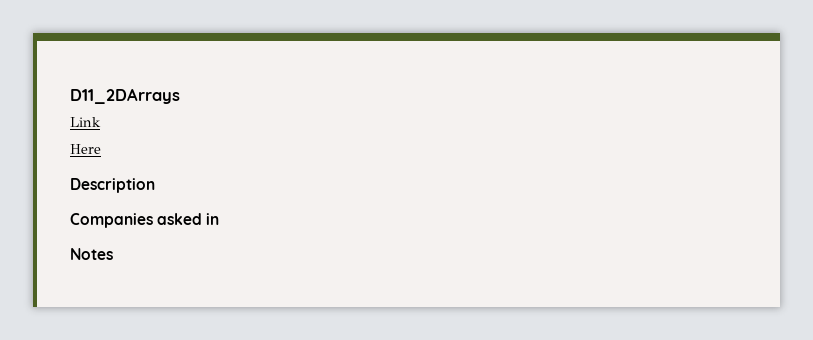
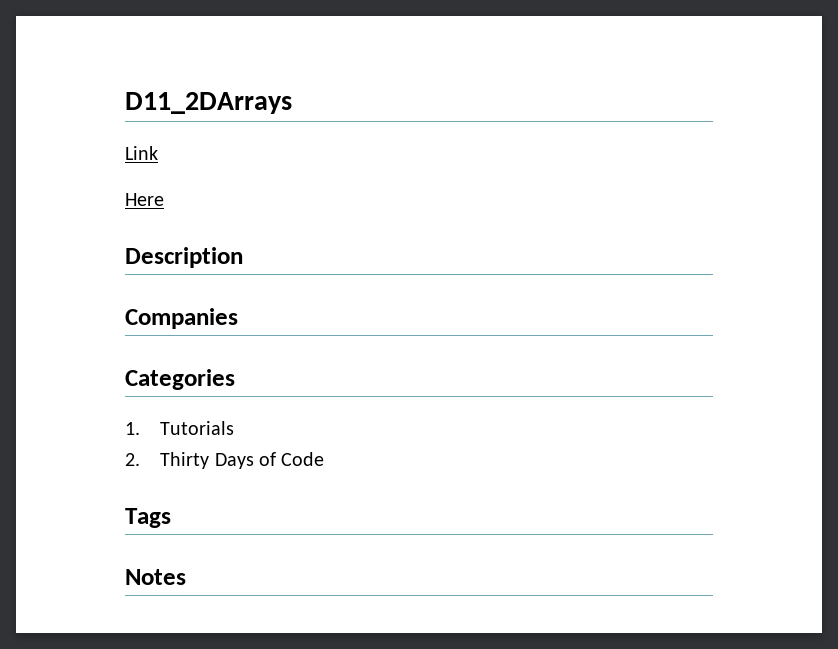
- Companies asked in
+ Companies
+ Categories
+ 1. Tutorials
+ 2. Thirty Days of Code
+ Tags

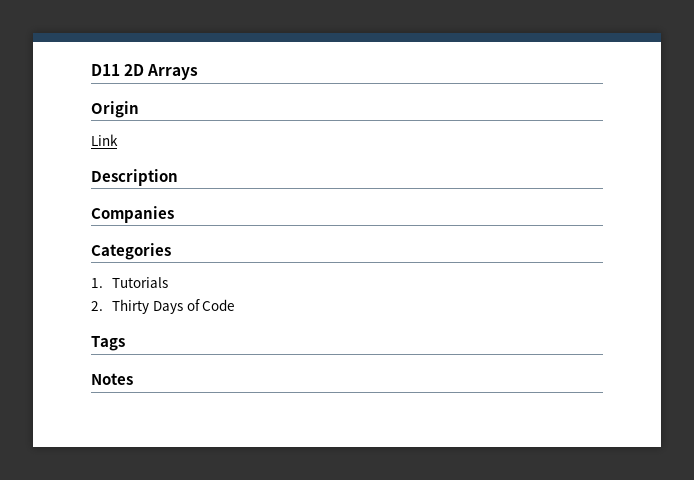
- D11_2DArrays
+ D11 2D Arrays
+ Origin
- Here

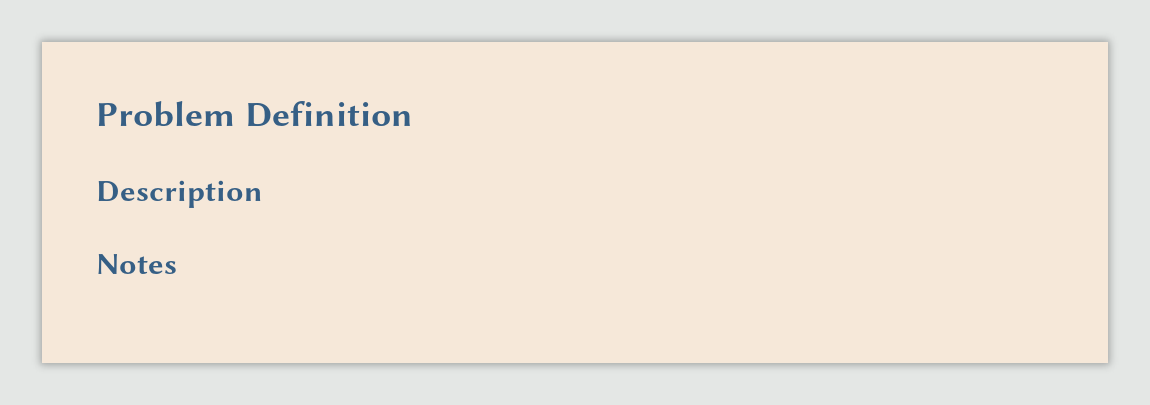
- D11 2D Arrays
- Origin
- Link
+ Problem Definition
  Description
- Companies
- Categories
- 1. Tutorials
- 2. Thirty Days of Code
- Tags

